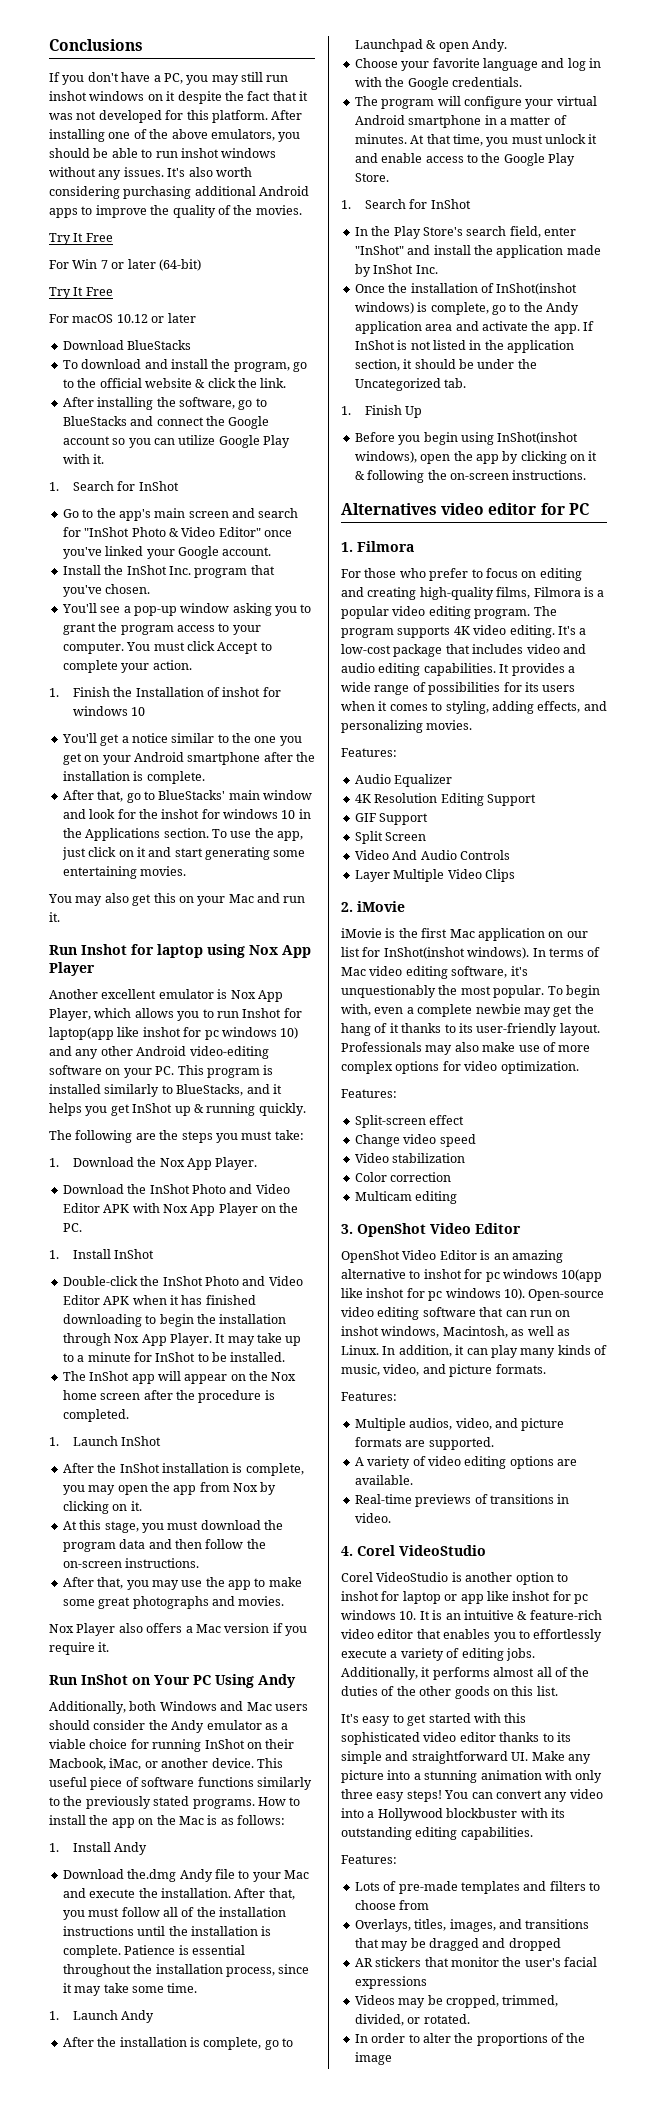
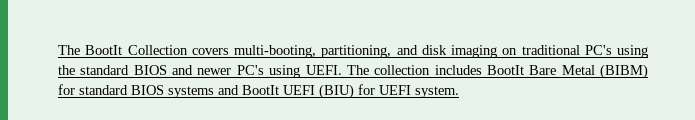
- Conclusions
- If you don't have a PC, you may still run inshot windows on it despite the fact that it was not developed for this platform. After installing one of the above emulators, you should be able to run inshot windows without any issues. It's also worth considering purchasing additional Android apps to improve the quality of the movies.
- Try It Free
- For Win 7 or later (64-bit)
- Try It Free
- For macOS 10.12 or later
- Download BlueStacks
- To download and install the program, go to the official website & click the link.
- After installing the software, go to BlueStacks and connect the Google account so you can utilize Google Play with it.
- 1. Search for InShot
- Go to the app's main screen and search for "InShot Photo & Video Editor" once you've linked your Google account.
- Install the InShot Inc. program that you've chosen.
- You'll see a pop-up window asking you to grant the program access to your computer. You must click Accept to complete your action.
- 1. Finish the Installation of inshot for windows 10
- You'll get a notice similar to the one you get on your Android smartphone after the installation is complete.
- After that, go to BlueStacks' main window and look for the inshot for windows 10 in the Applications section. To use the app, just click on it and start generating some entertaining movies.
- You may also get this on your Mac and run it.
- Run Inshot for laptop using Nox App Player
- Another excellent emulator is Nox App Player, which allows you to run Inshot for laptop(app like inshot for pc windows 10) and any other Android video-editing software on your PC. This program is installed similarly to BlueStacks, and it helps you get InShot up & running quickly.
- The following are the steps you must take:
- 1. Download the Nox App Player.
- Download the InShot Photo and Video Editor APK with Nox App Player on the PC.
- 1. Install InShot
- Double-click the InShot Photo and Video Editor APK when it has finished downloading to begin the installation through Nox App Player. It may take up to a minute for InShot to be installed.
- The InShot app will appear on the Nox home screen after the procedure is completed.
- 1. Launch InShot
- After the InShot installation is complete, you may open the app from Nox by clicking on it.
- At this stage, you must download the program data and then follow the on-screen instructions.
- After that, you may use the app to make some great photographs and movies.
- Nox Player also offers a Mac version if you require it.
- Run InShot on Your PC Using Andy
- Additionally, both Windows and Mac users should consider the Andy emulator as a viable choice for running InShot on their Macbook, iMac, or another device. This useful piece of software functions similarly to the previously stated programs. How to install the app on the Mac is as follows:
- 1. Install Andy
- Download the.dmg Andy file to your Mac and execute the installation. After that, you must follow all of the installation instructions until the installation is complete. Patience is essential throughout the installation process, since it may take some time.
- 1. Launch Andy
- After the installation is complete, go to Launchpad & open Andy.
- Choose your favorite language and log in with the Google credentials.
- The program will configure your virtual Android smartphone in a matter of minutes. At that time, you must unlock it and enable access to the Google Play Store.
- 1. Search for InShot
- In the Play Store's search field, enter "InShot" and install the application made by InShot Inc.
- Once the installation of InShot(inshot windows) is complete, go to the Andy application area and activate the app. If InShot is not listed in the application section, it should be under the Uncategorized tab.
- 1. Finish Up
- Before you begin using InShot(inshot windows), open the app by clicking on it & following the on-screen instructions.
- Alternatives video editor for PC
- 1. Filmora
- For those who prefer to focus on editing and creating high-quality films, Filmora is a popular video editing program. The program supports 4K video editing. It's a low-cost package that includes video and audio editing capabilities. It provides a wide range of possibilities for its users when it comes to styling, adding effects, and personalizing movies.
- Features:
- Audio Equalizer
- 4K Resolution Editing Support
- GIF Support
- Split Screen
- Video And Audio Controls
- Layer Multiple Video Clips
- 2. iMovie
- iMovie is the first Mac application on our list for InShot(inshot windows). In terms of Mac video editing software, it's unquestionably the most popular. To begin with, even a complete newbie may get the hang of it thanks to its user-friendly layout. Professionals may also make use of more complex options for video optimization.
- Features:
- Split-screen effect
- Change video speed
- Video stabilization
- Color correction
- Multicam editing
- 3. OpenShot Video Editor
- OpenShot Video Editor is an amazing alternative to inshot for pc windows 10(app like inshot for pc windows 10). Open-source video editing software that can run on inshot windows, Macintosh, as well as Linux. In addition, it can play many kinds of music, video, and picture formats.
- Features:
- Multiple audios, video, and picture formats are supported.
- A variety of video editing options are available.
- Real-time previews of transitions in video.
- 4. Corel VideoStudio
- Corel VideoStudio is another option to inshot for laptop or app like inshot for pc windows 10. It is an intuitive & feature-rich video editor that enables you to effortlessly execute a variety of editing jobs. Additionally, it performs almost all of the duties of the other goods on this list.
- It's easy to get started with this sophisticated video editor thanks to its simple and straightforward UI. Make any picture into a stunning animation with only three easy steps! You can convert any video into a Hollywood blockbuster with its outstanding editing capabilities.
- Features:
- Lots of pre-made templates and filters to choose from
- Overlays, titles, images, and transitions that may be dragged and dropped
- AR stickers that monitor the user's facial expressions
- Videos may be cropped, trimmed, divided, or rotated.
- In order to alter the proportions of the image
+ The BootIt Collection covers multi-booting, partitioning, and disk imaging on traditional PC's using the standard BIOS and newer PC's using UEFI. The collection includes BootIt Bare Metal (BIBM) for standard BIOS systems and BootIt UEFI (BIU) for UEFI system.

